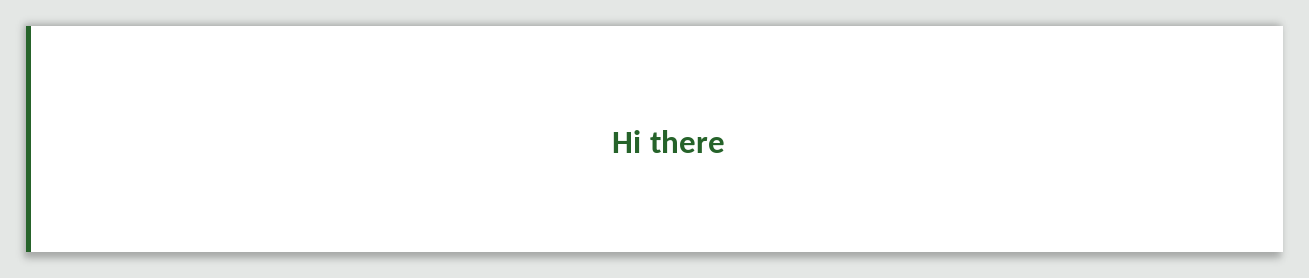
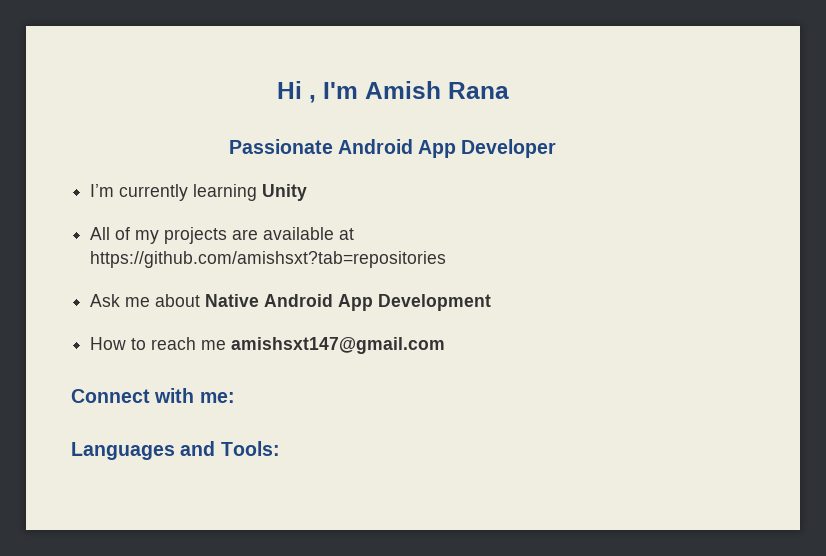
- Hi there
+ Hi , I'm Amish Rana
+ Passionate Android App Developer
+ I’m currently learning Unity
+ All of my projects are available at https://github.com/amishsxt?tab=repositories
+ Ask me about Native Android App Development
+ How to reach me amishsxt147@gmail.com
+ Connect with me:
+ Languages and Tools:

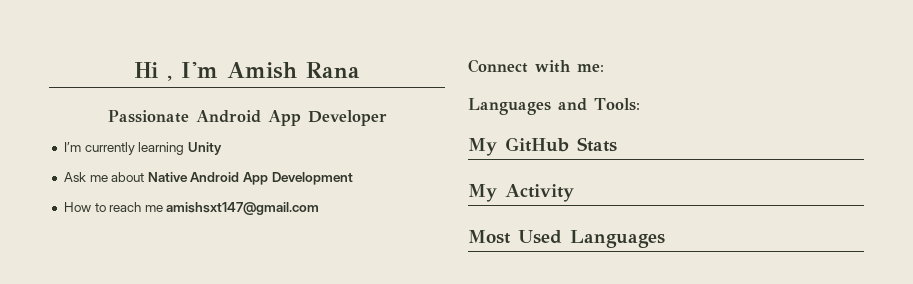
- All of my projects are available at https://github.com/amishsxt?tab=repositories
+ My GitHub Stats
+ My Activity
+ Most Used Languages

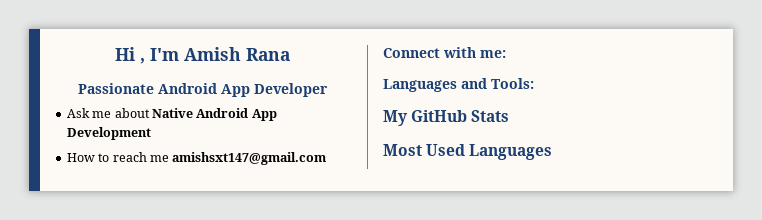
- I’m currently learning Unity
- My Activity

